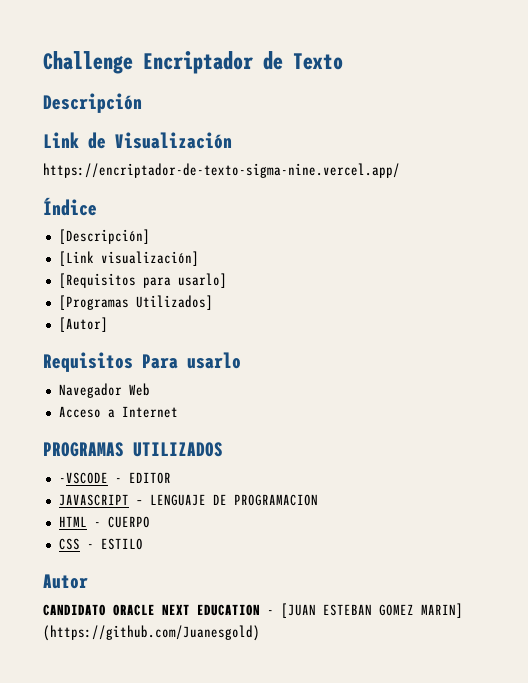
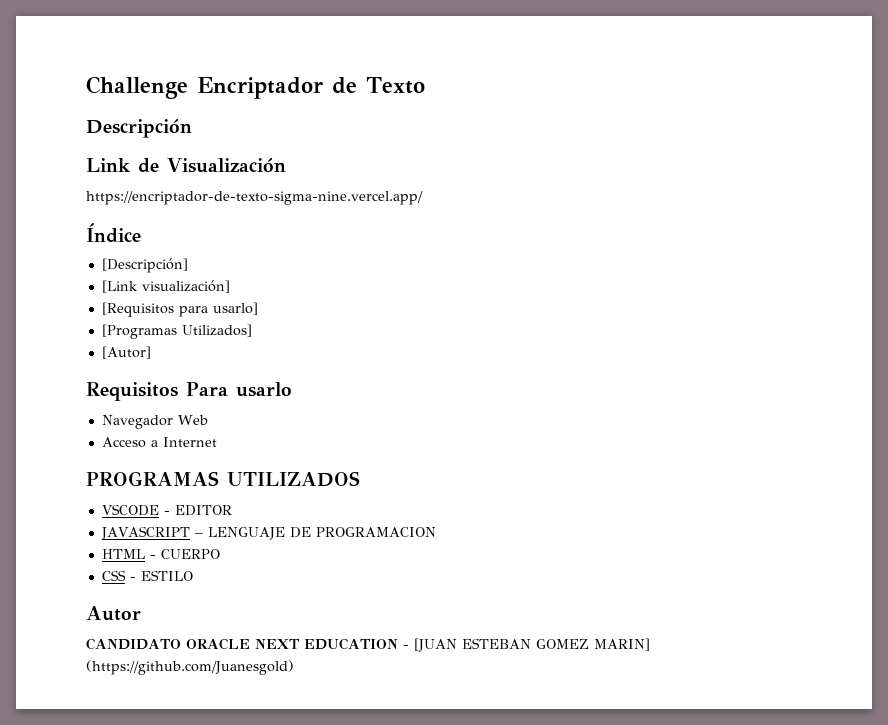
- -VSCODE - EDITOR
+ VSCODE - EDITOR

